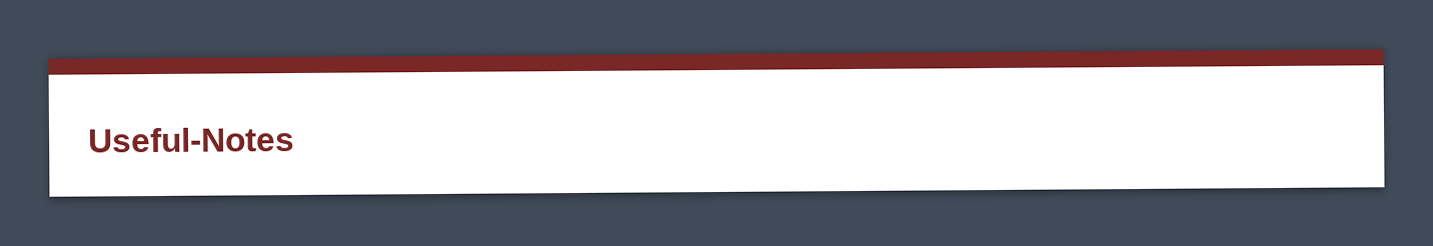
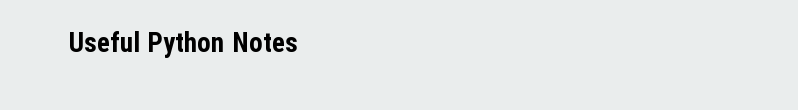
- Useful-Notes
+ Useful Python Notes

